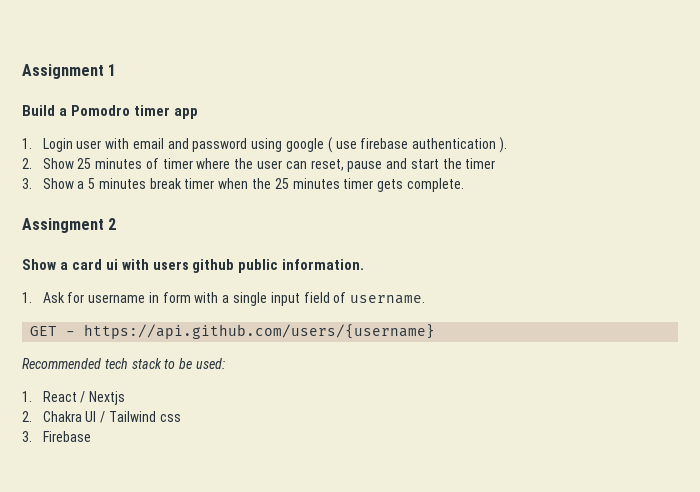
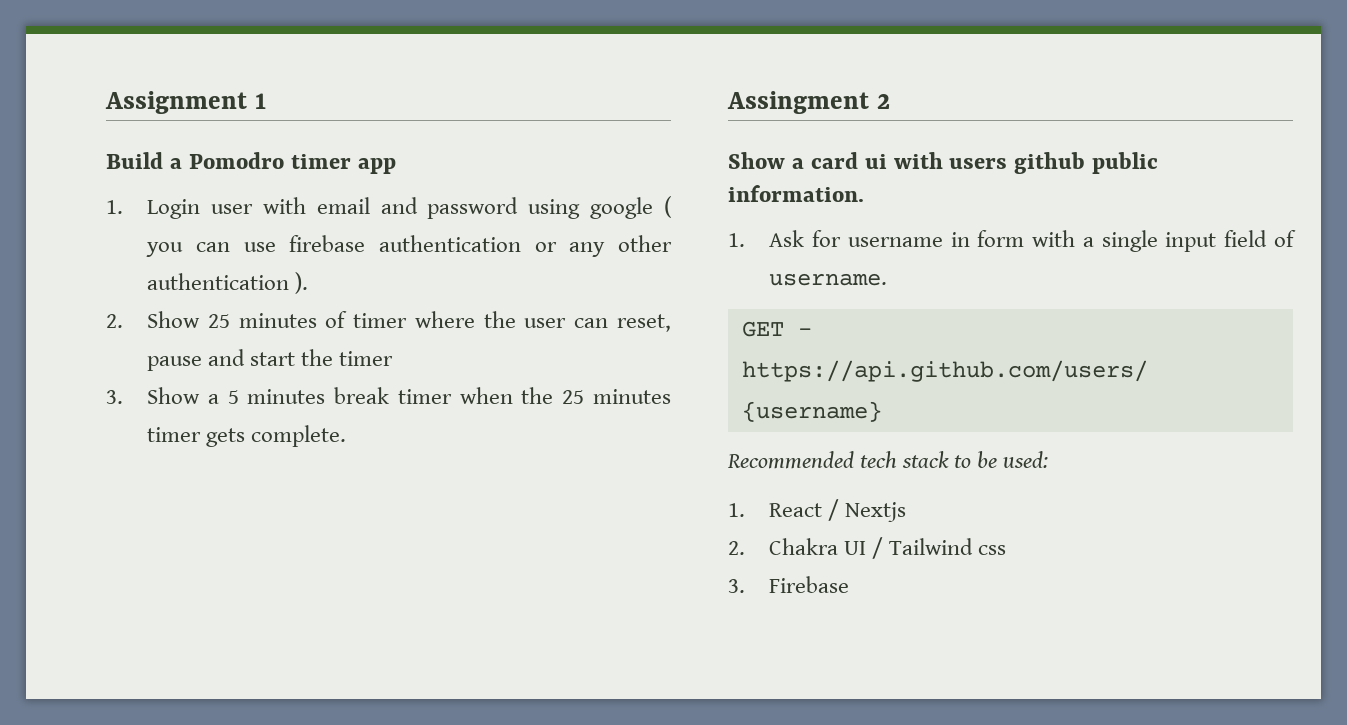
- 1. Login user with email and password using google ( use firebase authentication ).
+ 1. Login user with email and password using google ( you can use firebase authentication or any other authentication ).

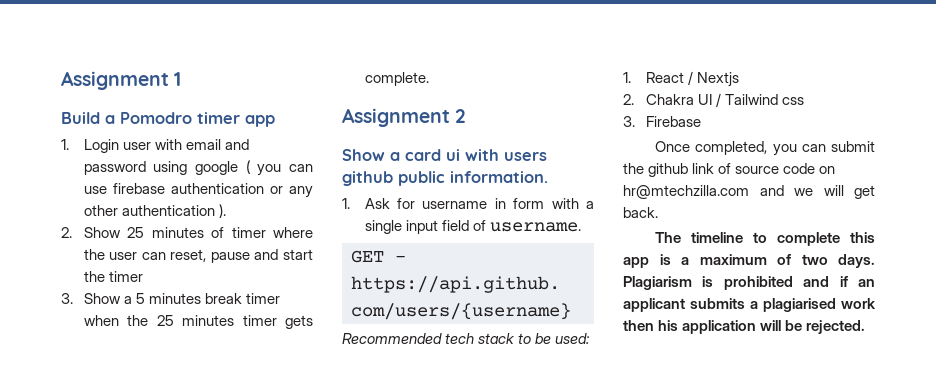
- Assingment 2
+ Assignment 2
+ Once completed, you can submit the github link of source code on hr@mtechzilla.com and we will get back.
+ The timeline to complete this app is a maximum of two days. Plagiarism is prohibited and if an applicant submits a plagiarised work then his application will be rejected.

